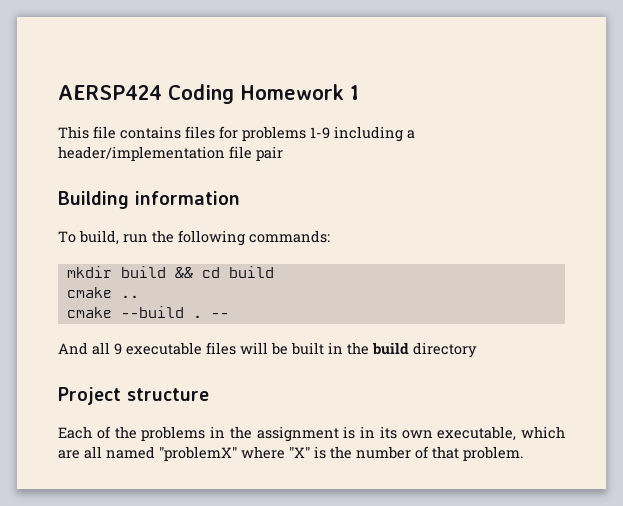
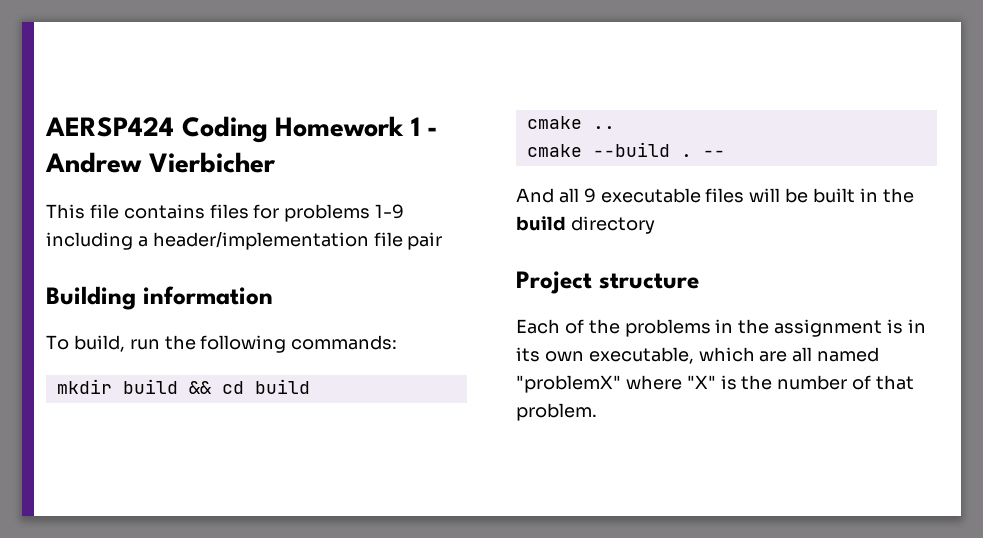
- AERSP424 Coding Homework 1
+ AERSP424 Coding Homework 1 - Andrew Vierbicher

